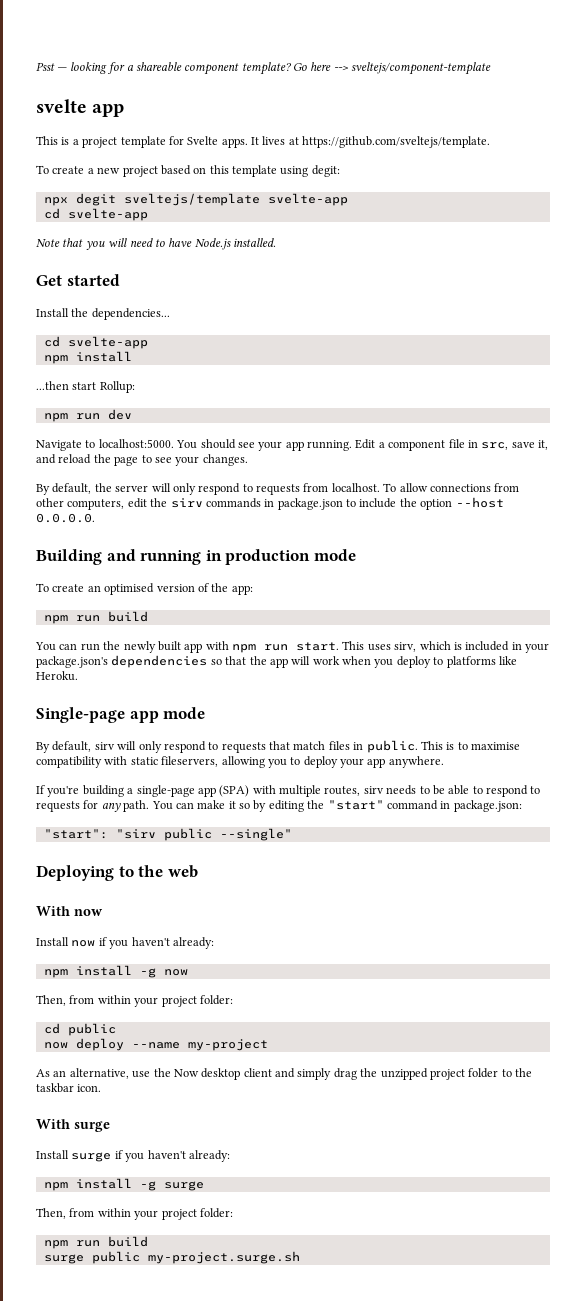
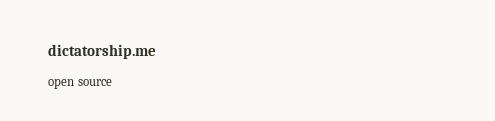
- Psst — looking for a shareable component template? Go here --> sveltejs/component-template
- svelte app
- This is a project template for Svelte apps. It lives at https://github.com/sveltejs/template.
- To create a new project based on this template using degit:
- npx degit sveltejs/template svelte-app
- cd svelte-app
- Note that you will need to have Node.js installed.
- Get started
- Install the dependencies...
- cd svelte-app
- npm install
- ...then start Rollup:
- npm run dev
- Navigate to localhost:5000. You should see your app running. Edit a component file in src, save it, and reload the page to see your changes.
- By default, the server will only respond to requests from localhost. To allow connections from other computers, edit the sirv commands in package.json to include the option --host 0.0.0.0.
- Building and running in production mode
- To create an optimised version of the app:
- npm run build
- You can run the newly built app with npm run start. This uses sirv, which is included in your package.json's dependencies so that the app will work when you deploy to platforms like Heroku.
- Single-page app mode
- By default, sirv will only respond to requests that match files in public. This is to maximise compatibility with static fileservers, allowing you to deploy your app anywhere.
- If you're building a single-page app (SPA) with multiple routes, sirv needs to be able to respond to requests for any path. You can make it so by editing the "start" command in package.json:
- "start": "sirv public --single"
- Deploying to the web
- With now
- Install now if you haven't already:
- npm install -g now
- Then, from within your project folder:
- cd public
- now deploy --name my-project
- As an alternative, use the Now desktop client and simply drag the unzipped project folder to the taskbar icon.
- With surge
- Install surge if you haven't already:
- npm install -g surge
- Then, from within your project folder:
- npm run build
- surge public my-project.surge.sh
+ dictatorship.me
+ open source

